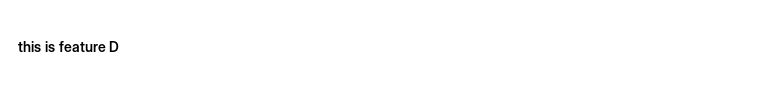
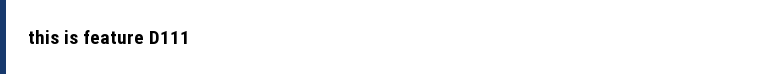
- this is feature D
+ this is feature D111

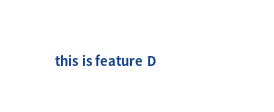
- this is feature D111
+ this is feature D

